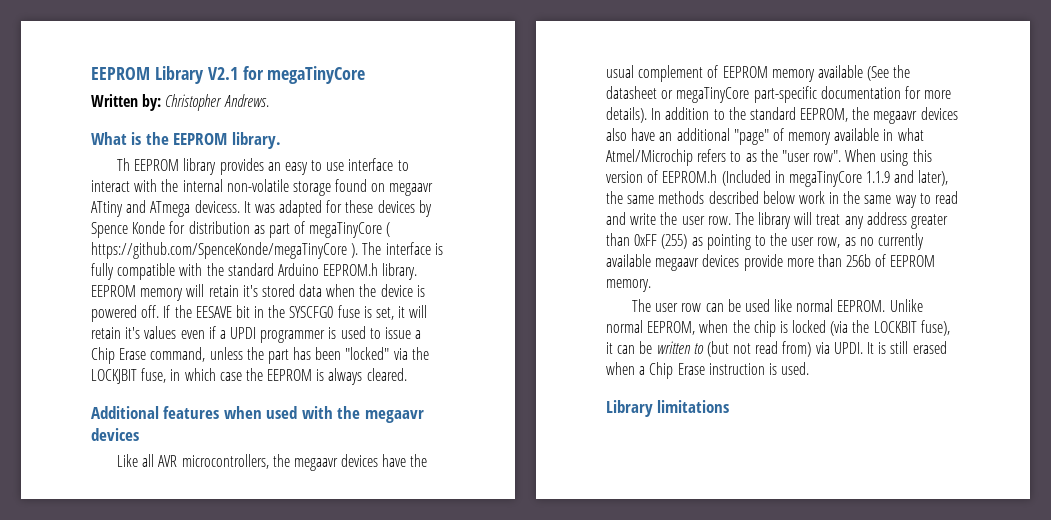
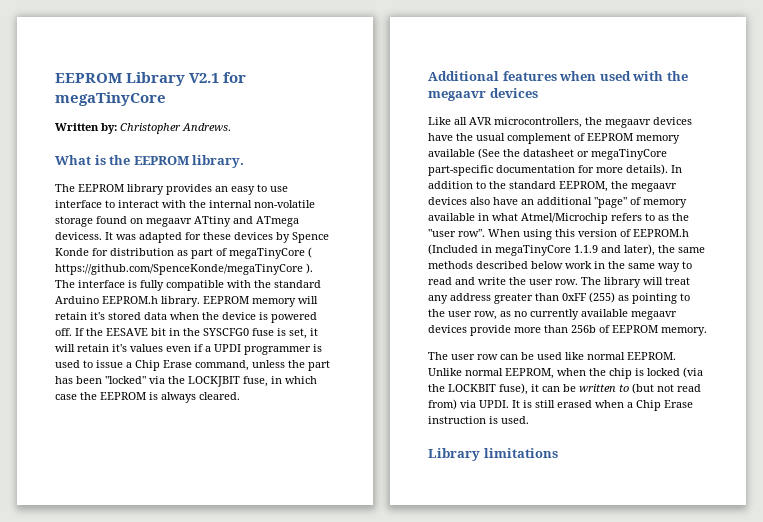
- Th EEPROM library provides an easy to use interface to interact with the internal non-volatile storage found on megaavr ATtiny and ATmega devicess.
+ The EEPROM library provides an easy to use interface to interact with the internal non-volatile storage found on megaavr ATtiny and ATmega devicess.

